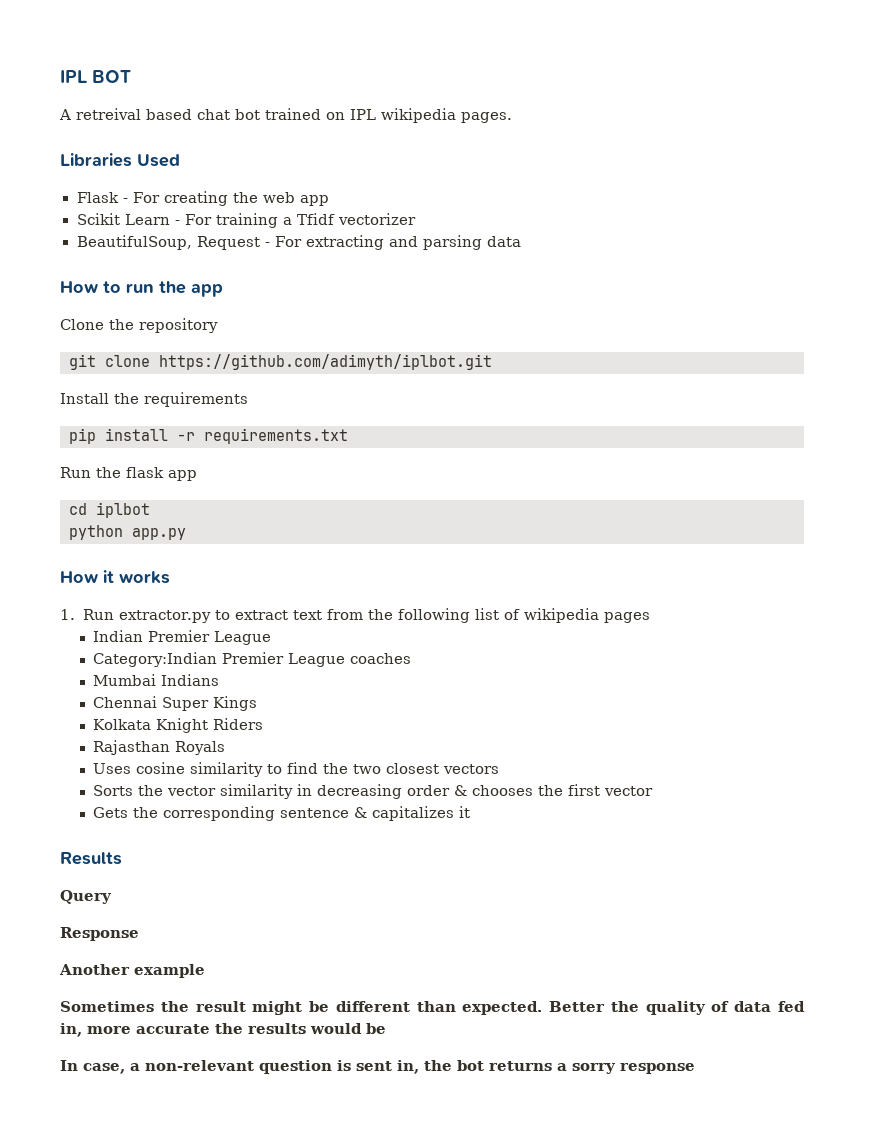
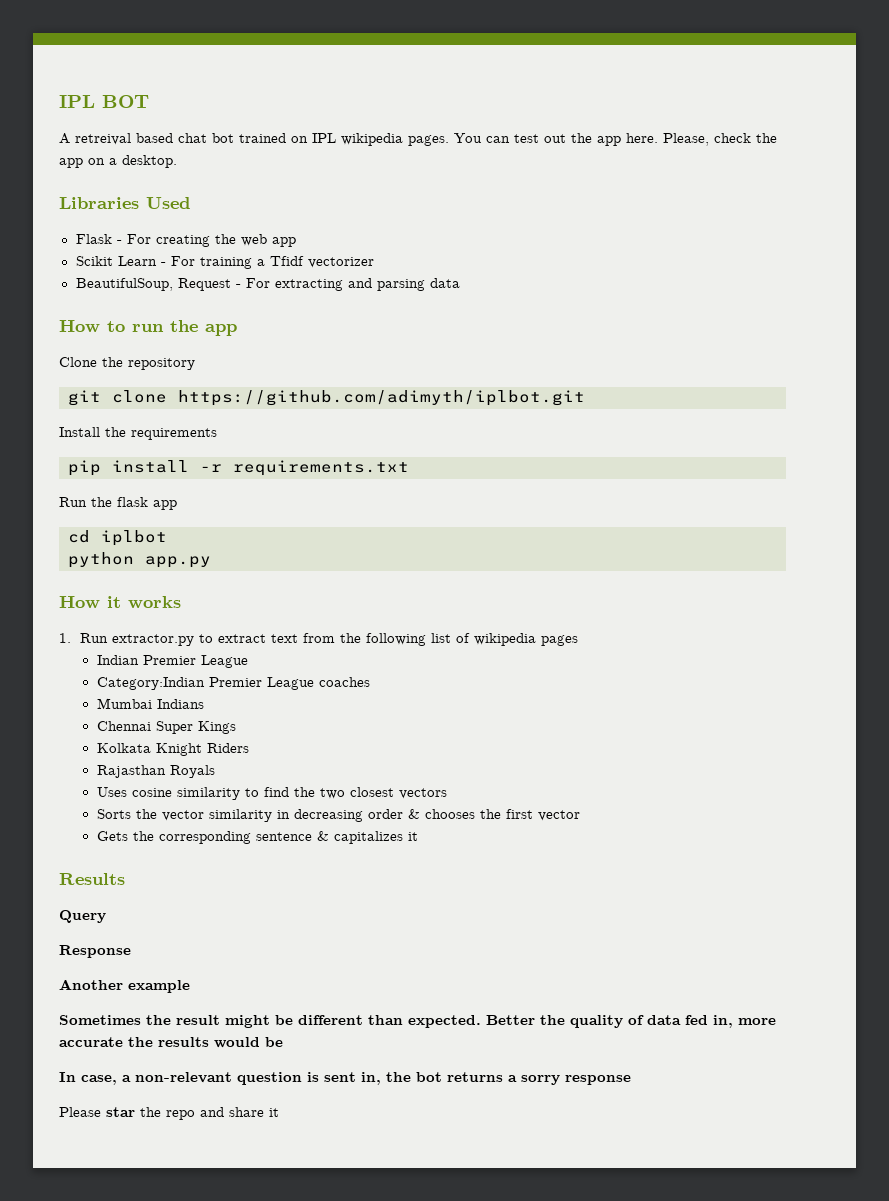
+ You can test out the app here. Please, check the app on a desktop.
+ Please star the repo and share it

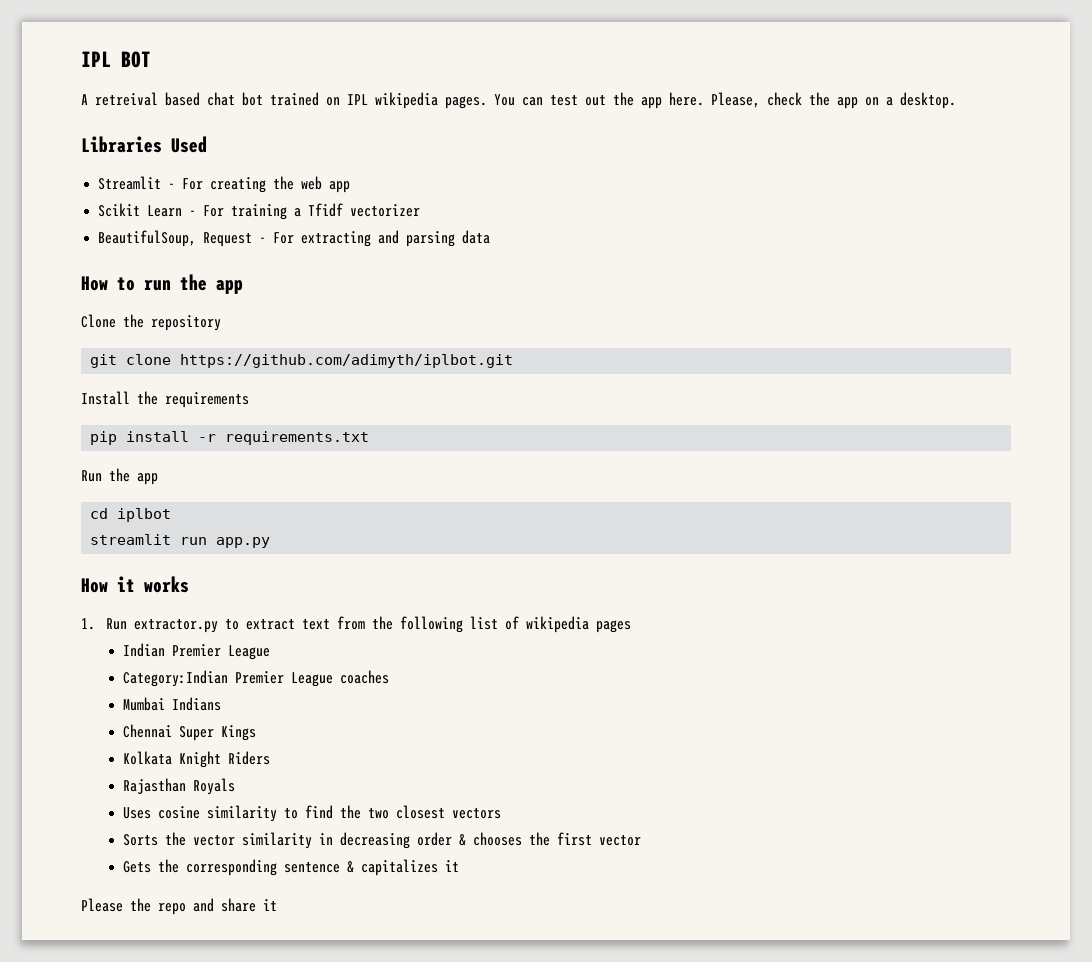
- Flask - For creating the web app
+ Streamlit - For creating the web app
- Run the flask app
+ Run the app
- python app.py
+ streamlit run app.py
- Results
- Query
- Response
- Another example
- Sometimes the result might be different than expected. Better the quality of data fed in, more accurate the results would be
- In case, a non-relevant question is sent in, the bot returns a sorry response
- Please star the repo and share it
+ Please the repo and share it

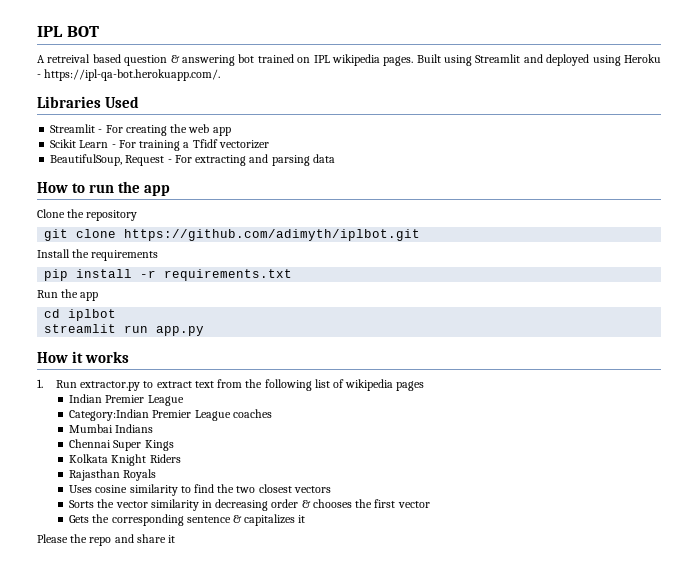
- A retreival based chat bot trained on IPL wikipedia pages.
+ A retreival based question & answering bot trained on IPL wikipedia pages.
- You can test out the app here. Please, check the app on a desktop.
+ Built using Streamlit and deployed using Heroku - https://ipl-qa-bot.herokuapp.com/.

